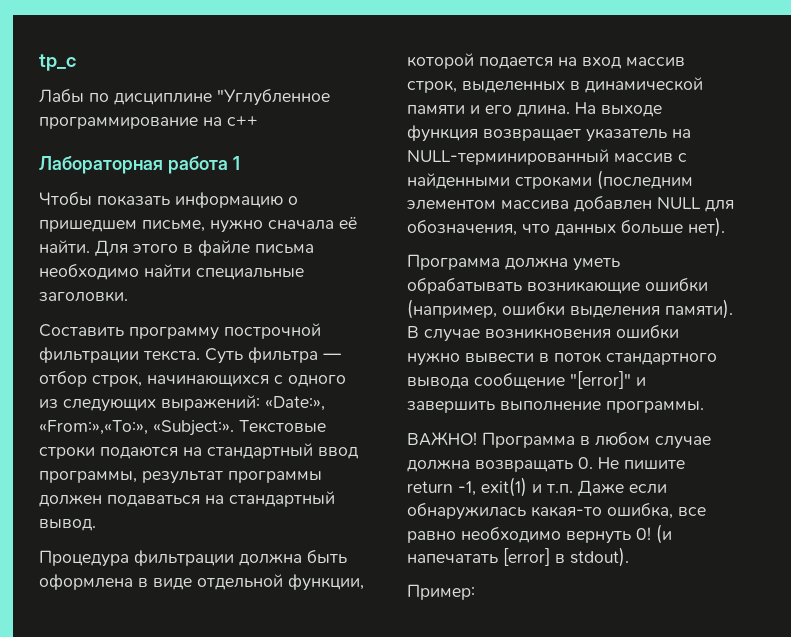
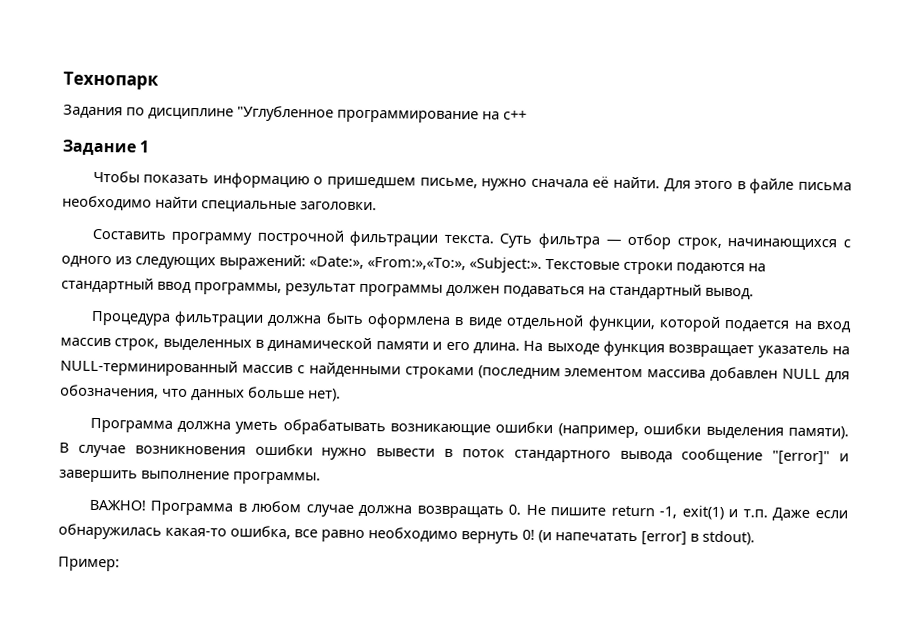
- tp_c
- Лабы по дисциплине "Углубленное программирование на с++
+ Технопарк
+ Задания по дисциплине "Углубленное программирование на с++
- Лабораторная работа 1
+ Задание 1

